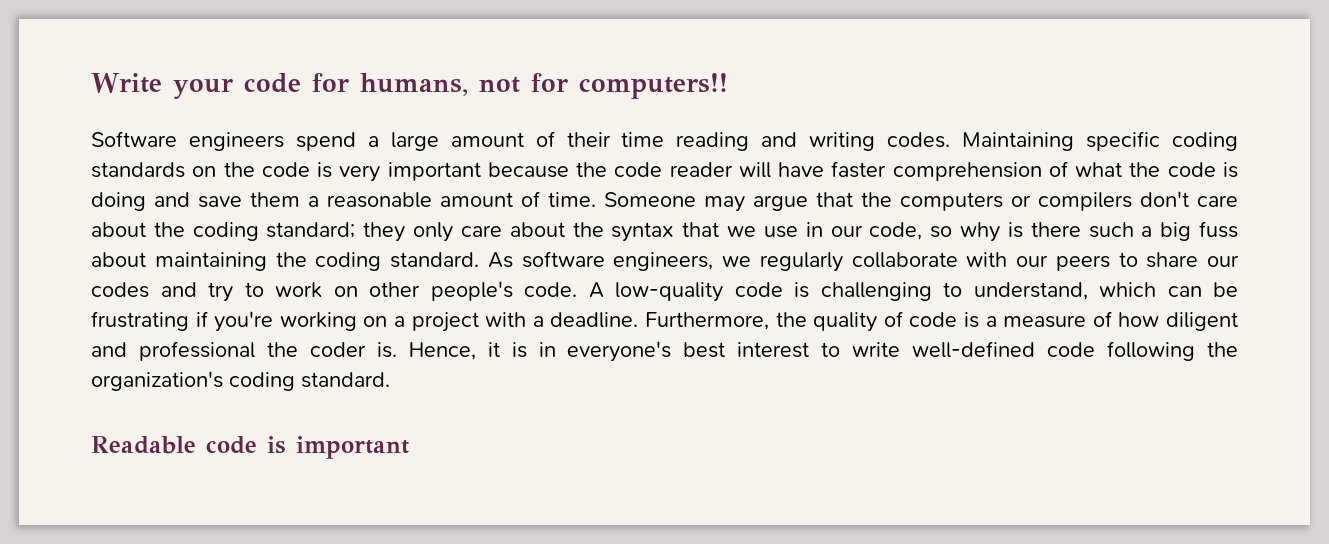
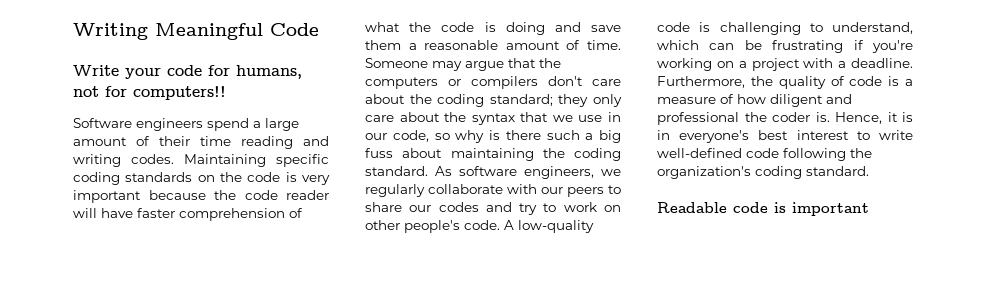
+ Writing Meaningful Code

